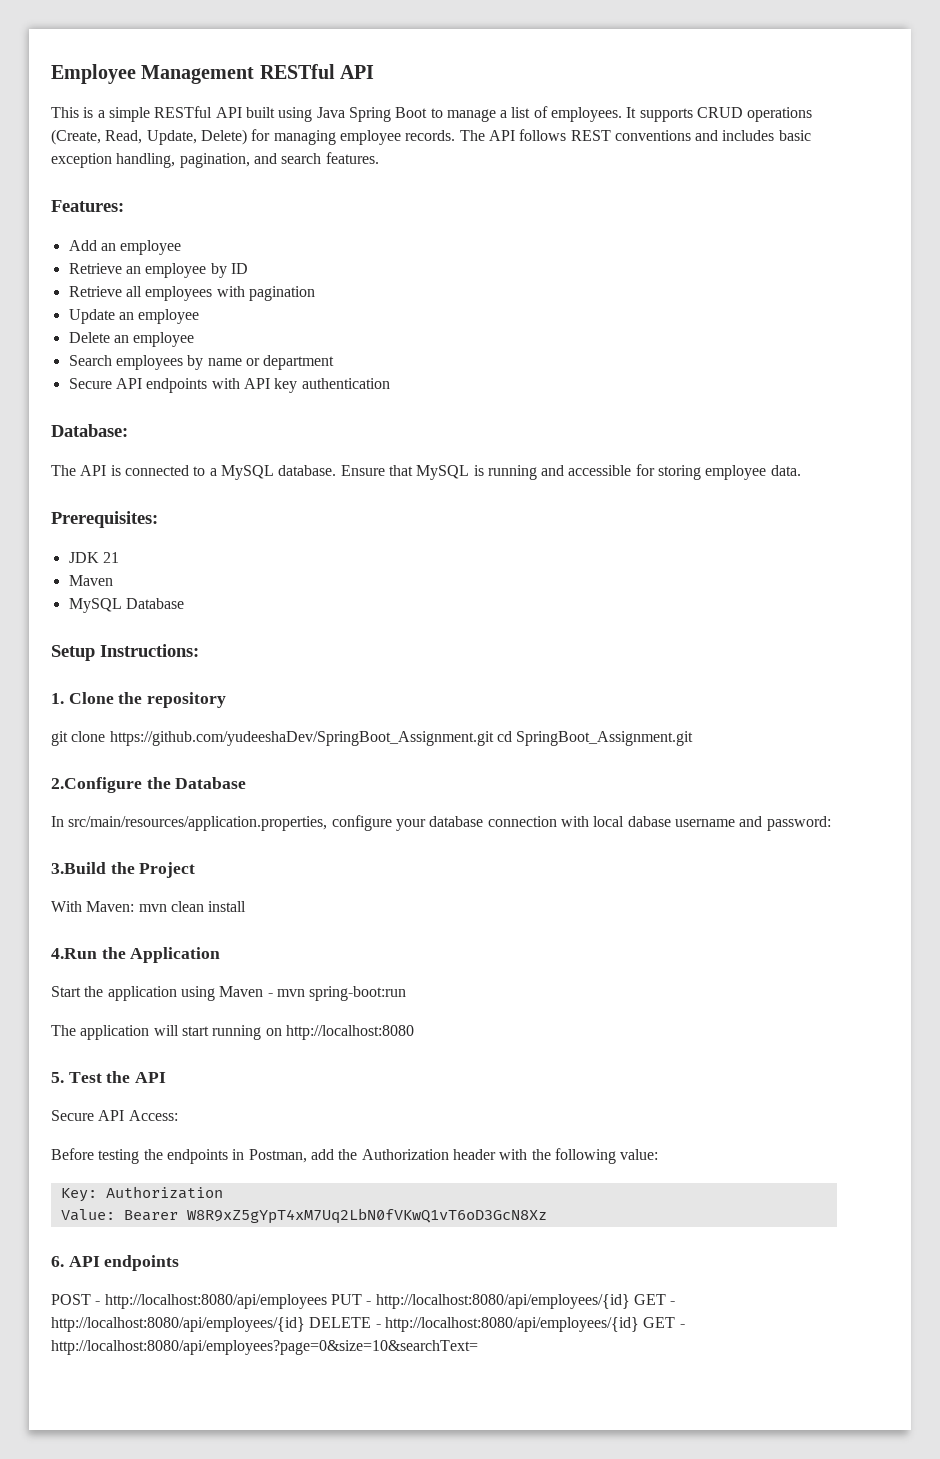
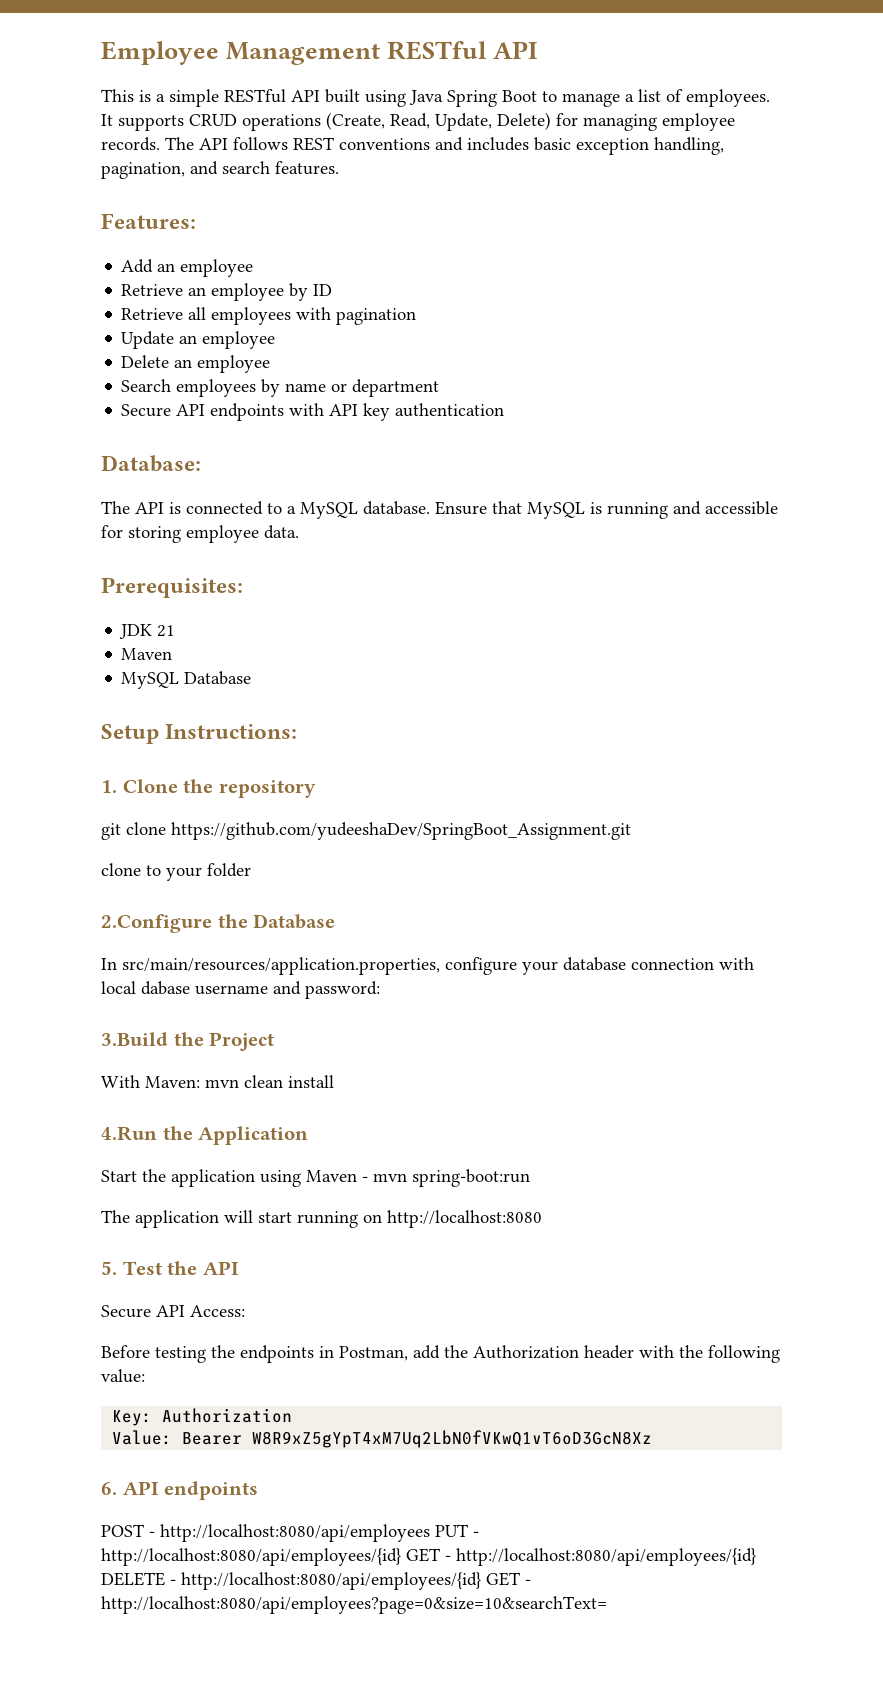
- git clone https://github.com/yudeeshaDev/SpringBoot_Assignment.git cd SpringBoot_Assignment.git
+ git clone https://github.com/yudeeshaDev/SpringBoot_Assignment.git
+ clone to your folder

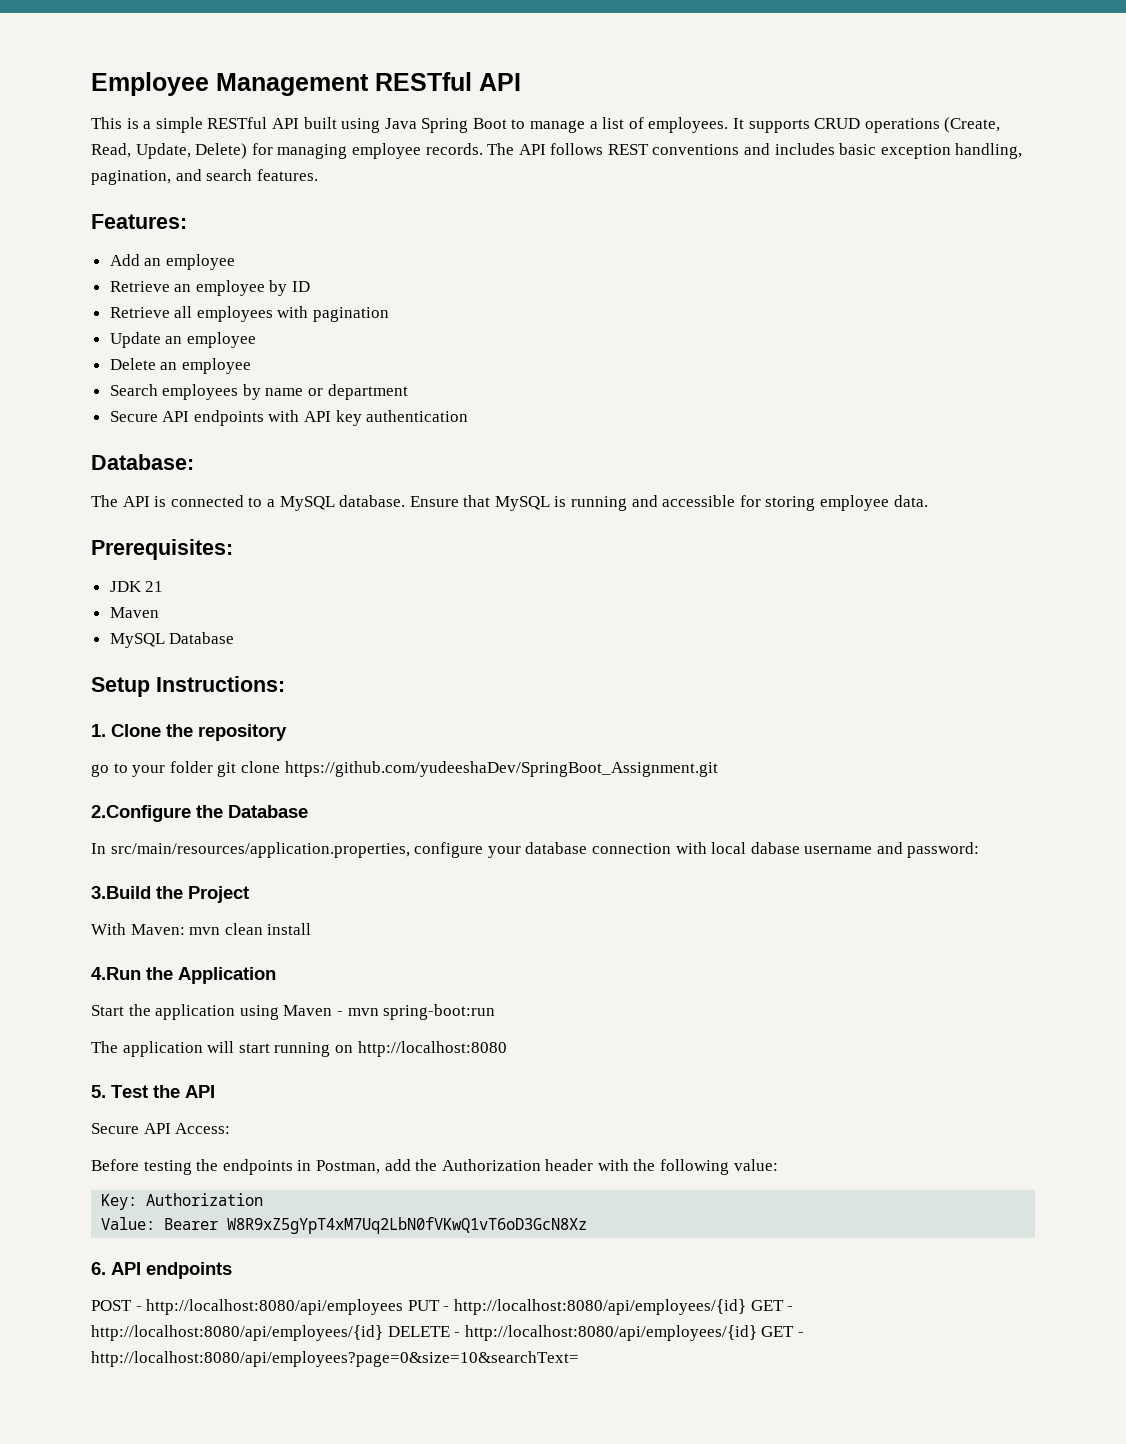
- git clone https://github.com/yudeeshaDev/SpringBoot_Assignment.git
+ go to your folder git clone https://github.com/yudeeshaDev/SpringBoot_Assignment.git
- clone to your folder

